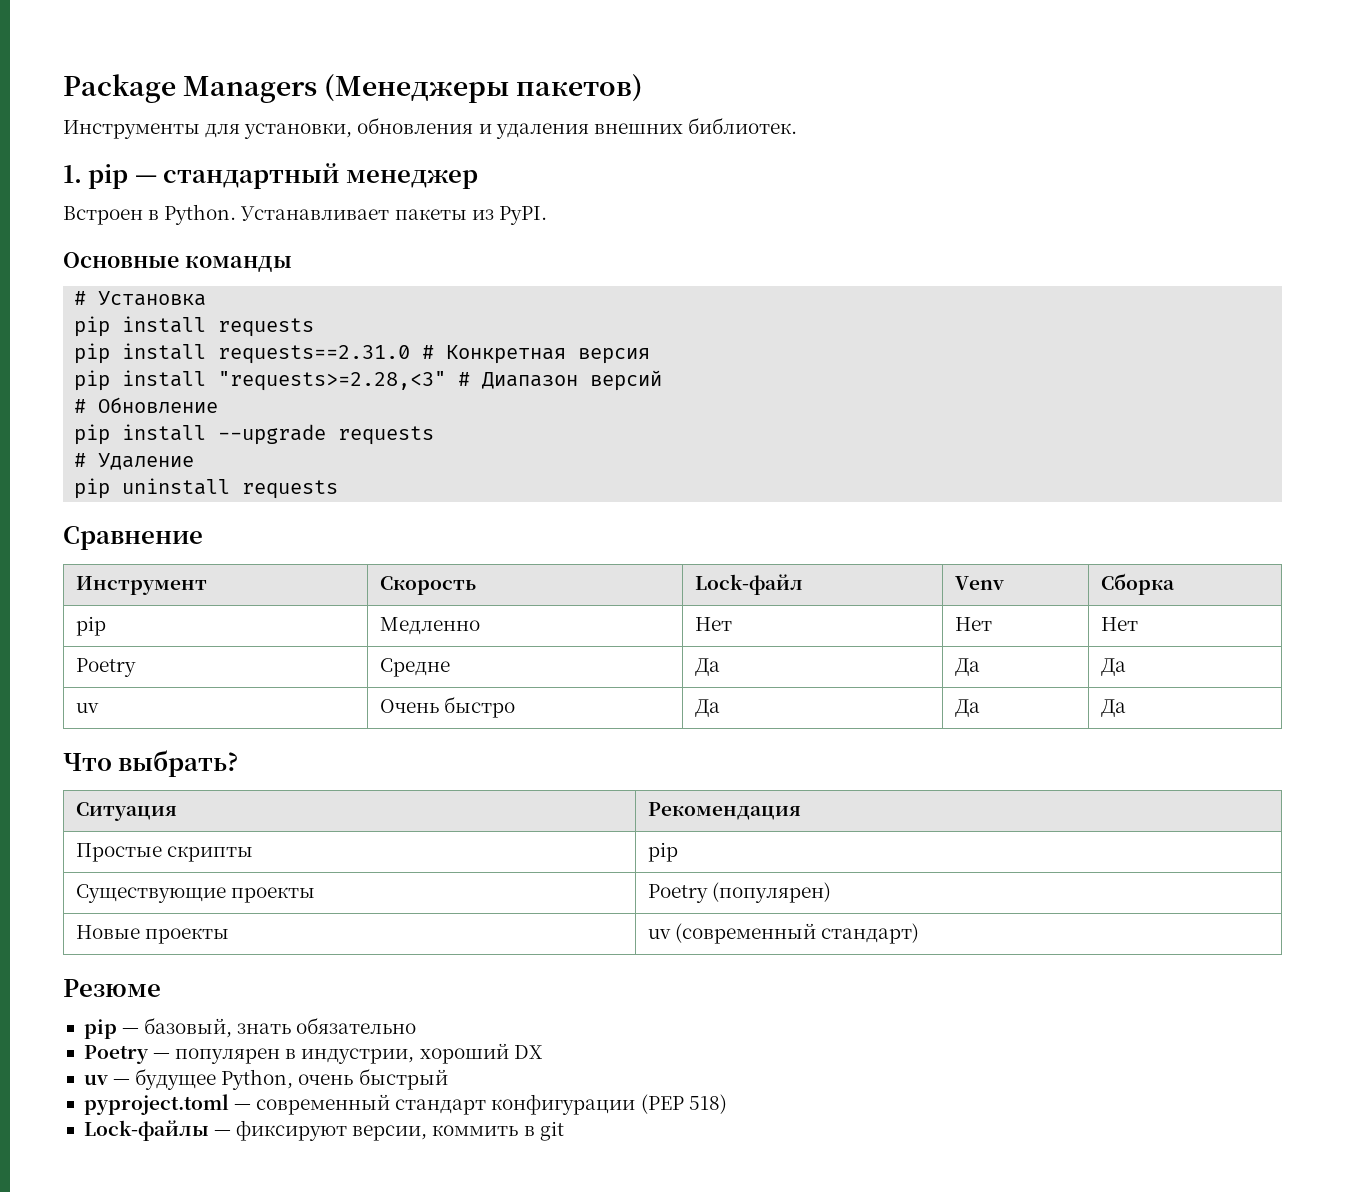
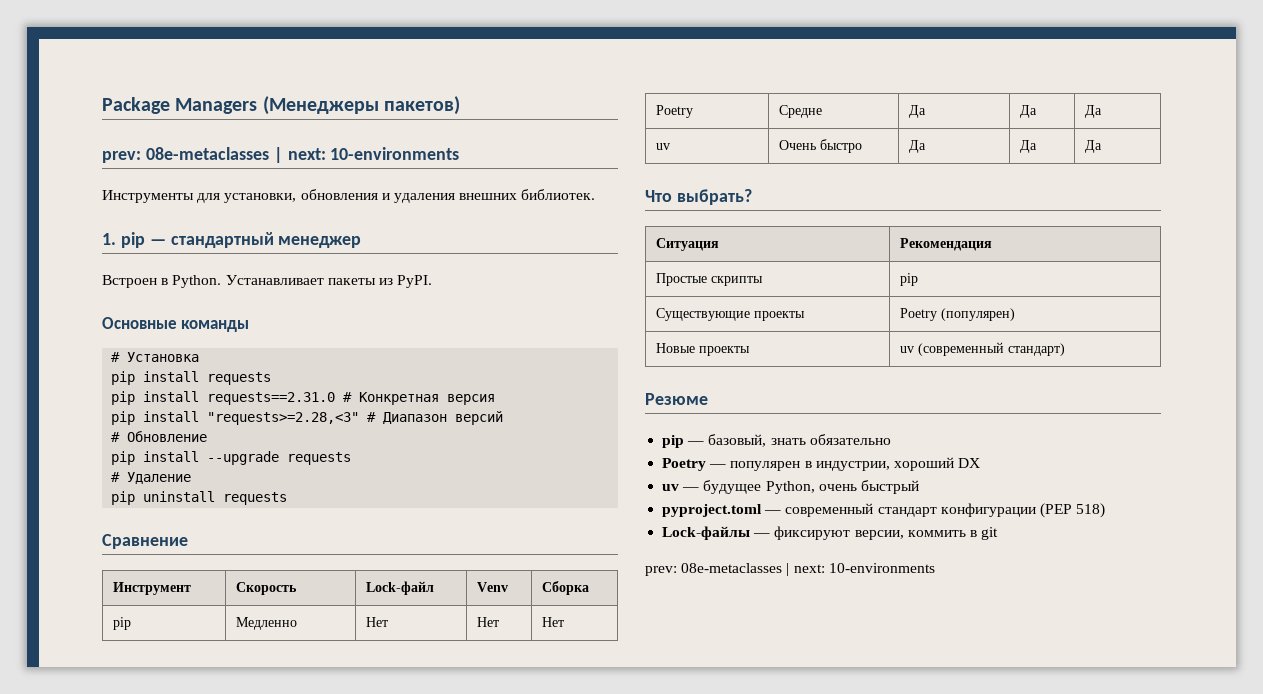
  Package Managers (Менеджеры пакетов)
+ prev: 08e-metaclasses | next: 10-environments
  Lock-файлы — фиксируют версии, коммить в git
+ prev: 08e-metaclasses | next: 10-environments

